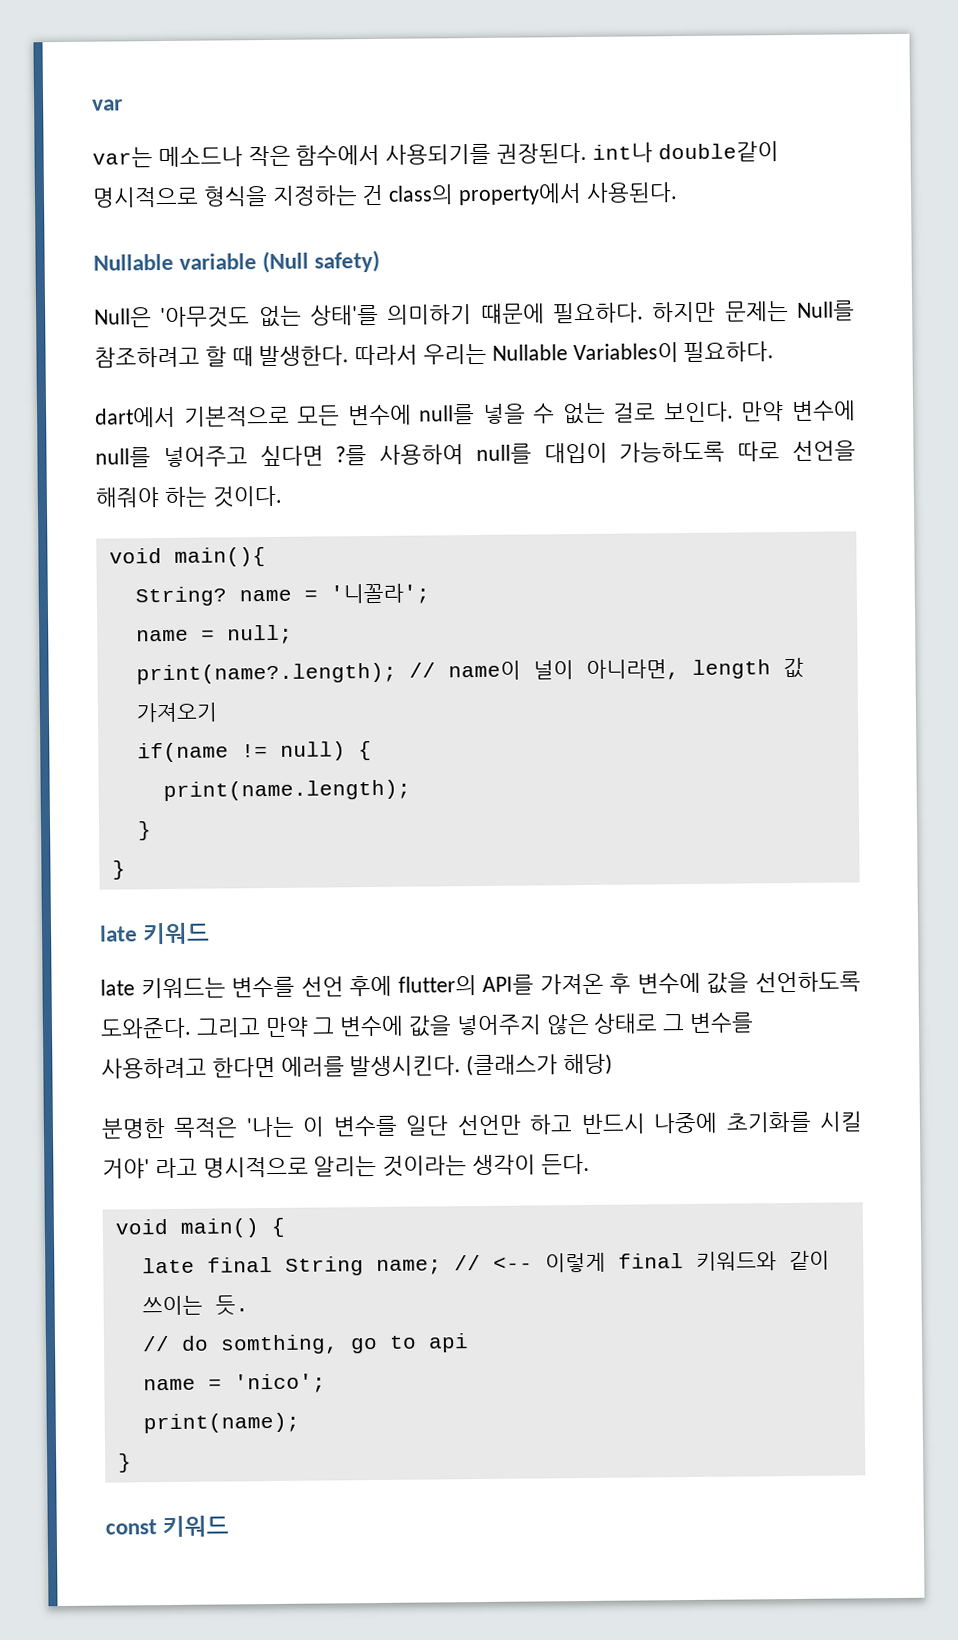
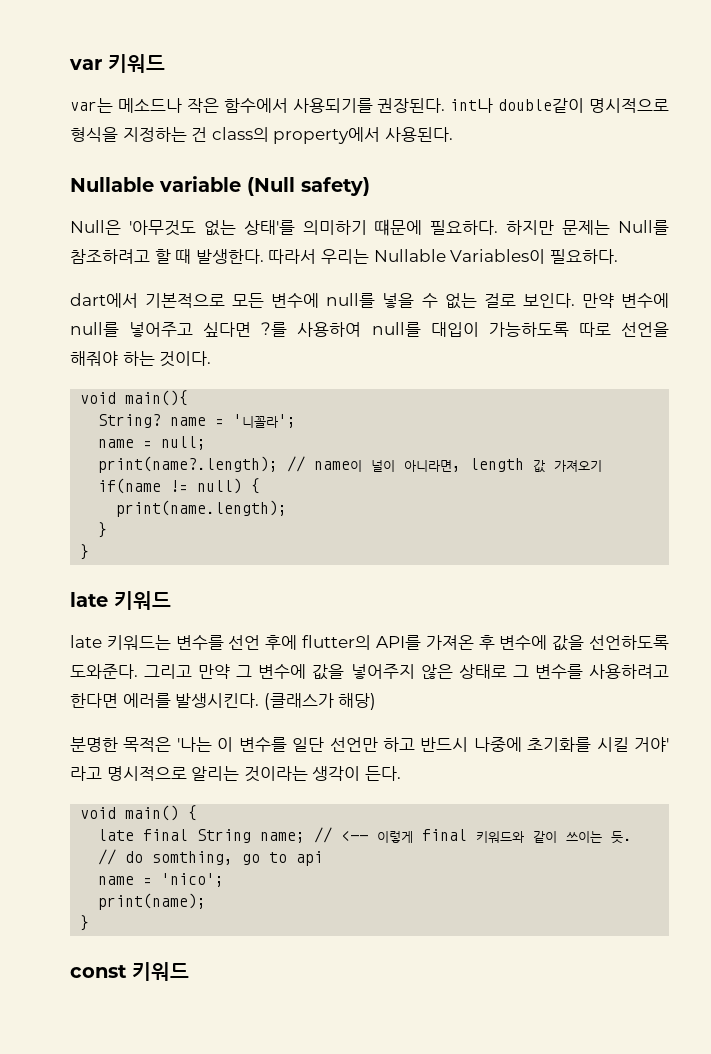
- var
+ var 키워드

